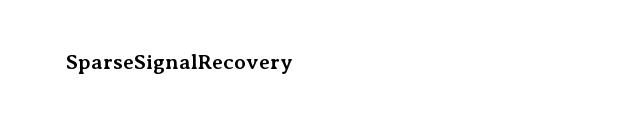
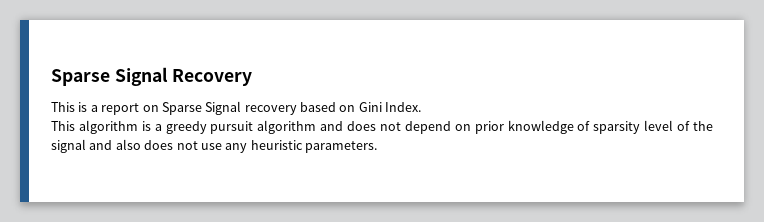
- SparseSignalRecovery
+ Sparse Signal Recovery
+ This is a report on Sparse Signal recovery based on Gini Index.
+ This algorithm is a greedy pursuit algorithm and does not depend on prior knowledge of sparsity level of the signal and also does not use any heuristic parameters.

